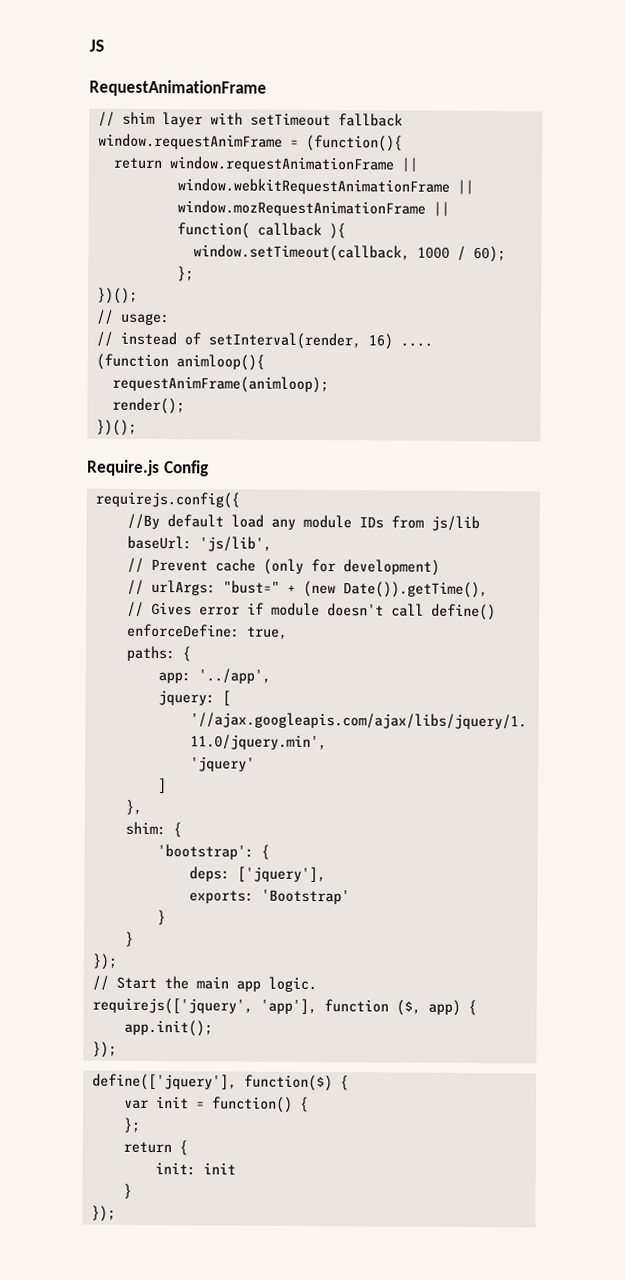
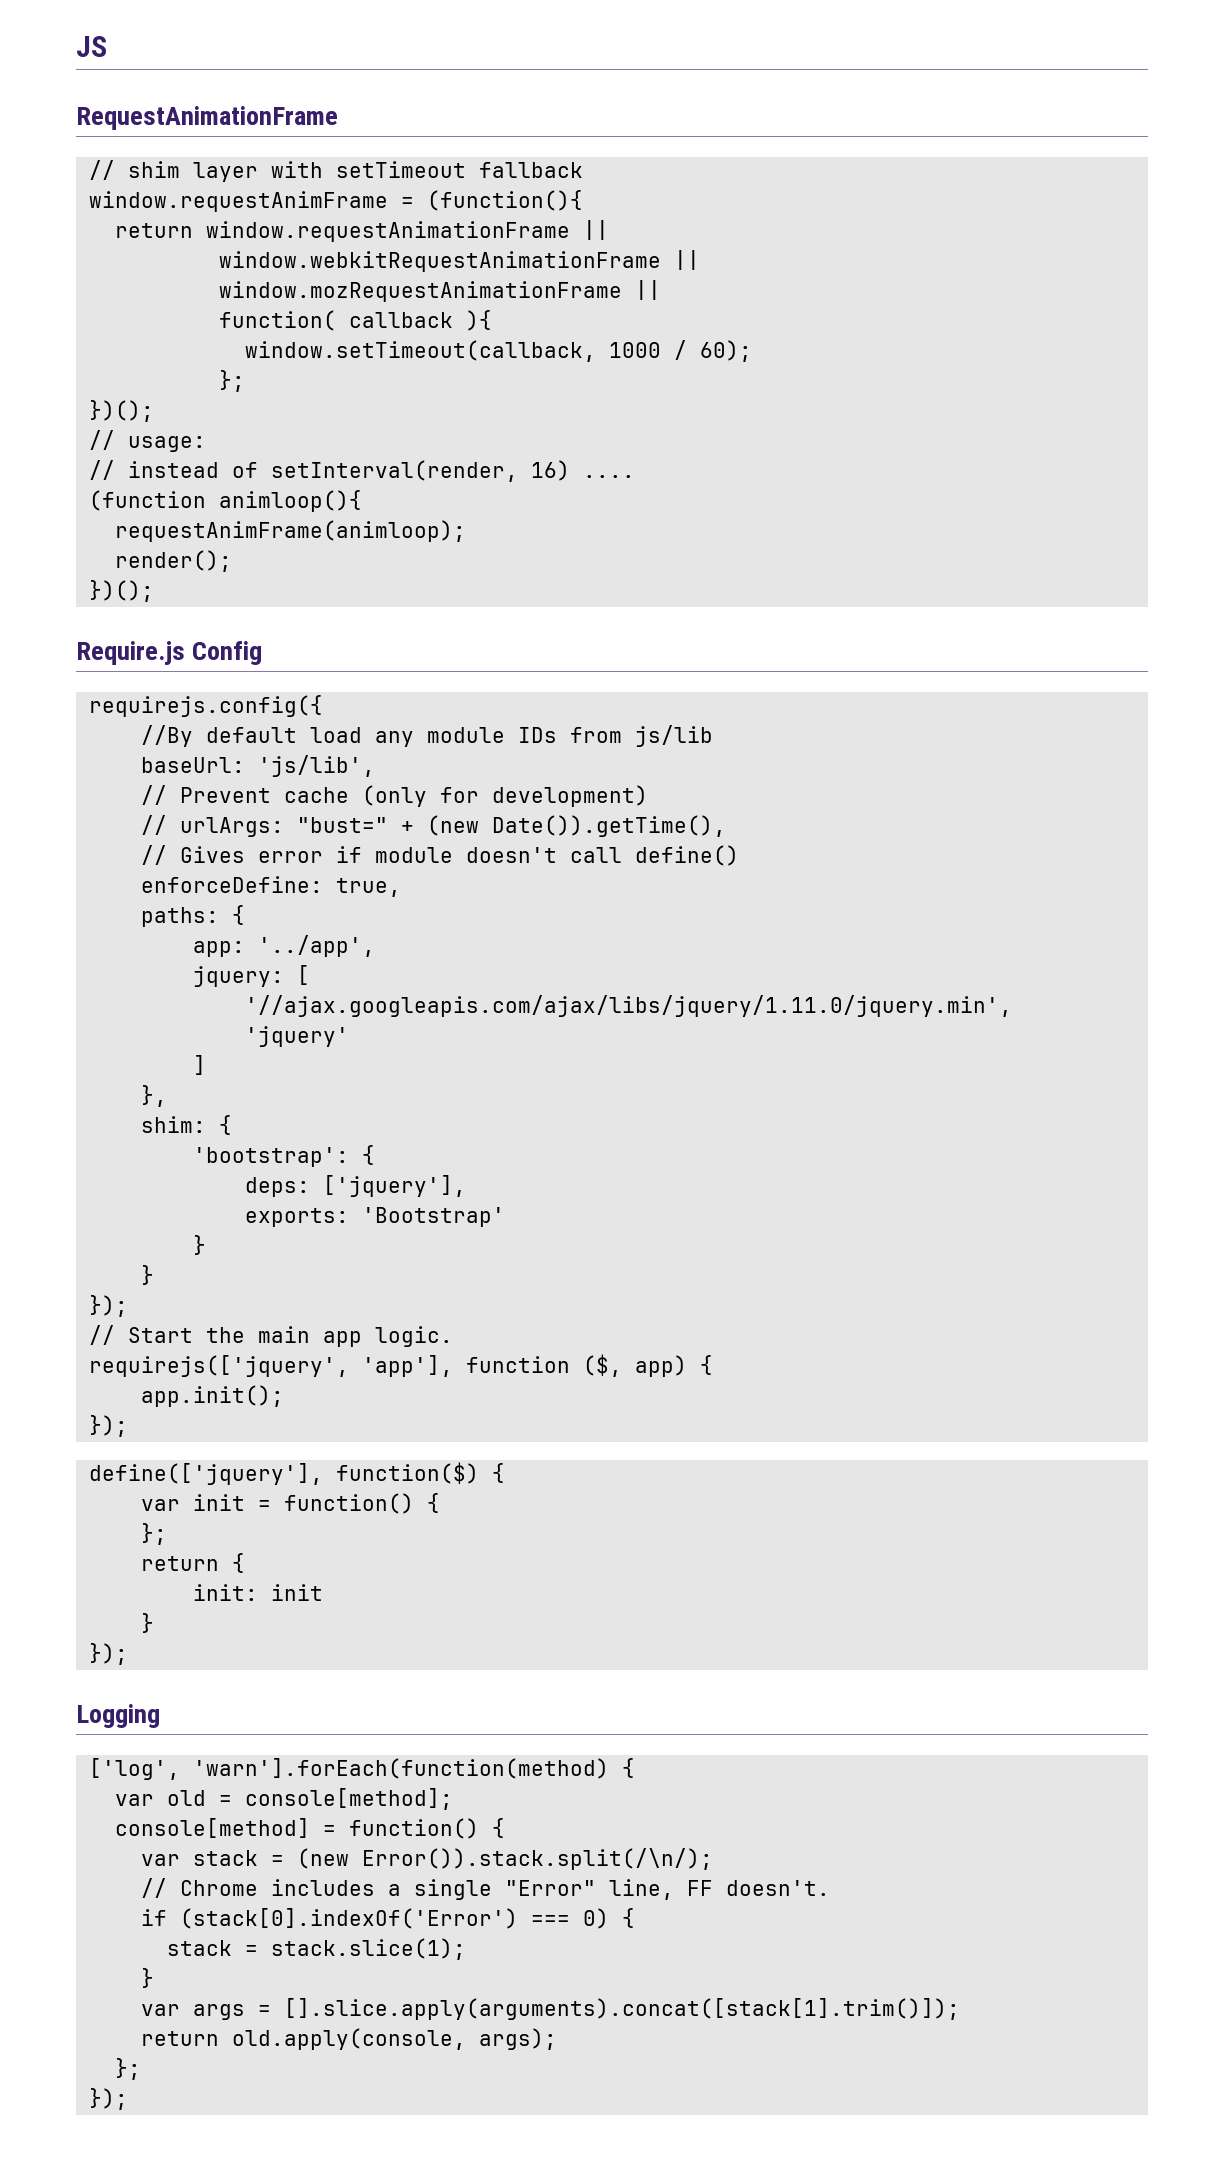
+ Logging
+ ['log', 'warn'].forEach(function(method) {
+ var old = console[method];
+ console[method] = function() {
+ var stack = (new Error()).stack.split(/\n/);
+ // Chrome includes a single "Error" line, FF doesn't.
+ if (stack[0].indexOf('Error') === 0) {
+ stack = stack.slice(1);
+ }
+ var args = [].slice.apply(arguments).concat([stack[1].trim()]);
+ return old.apply(console, args);
+ };
+ });

